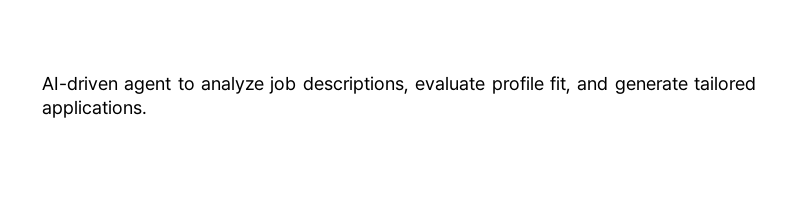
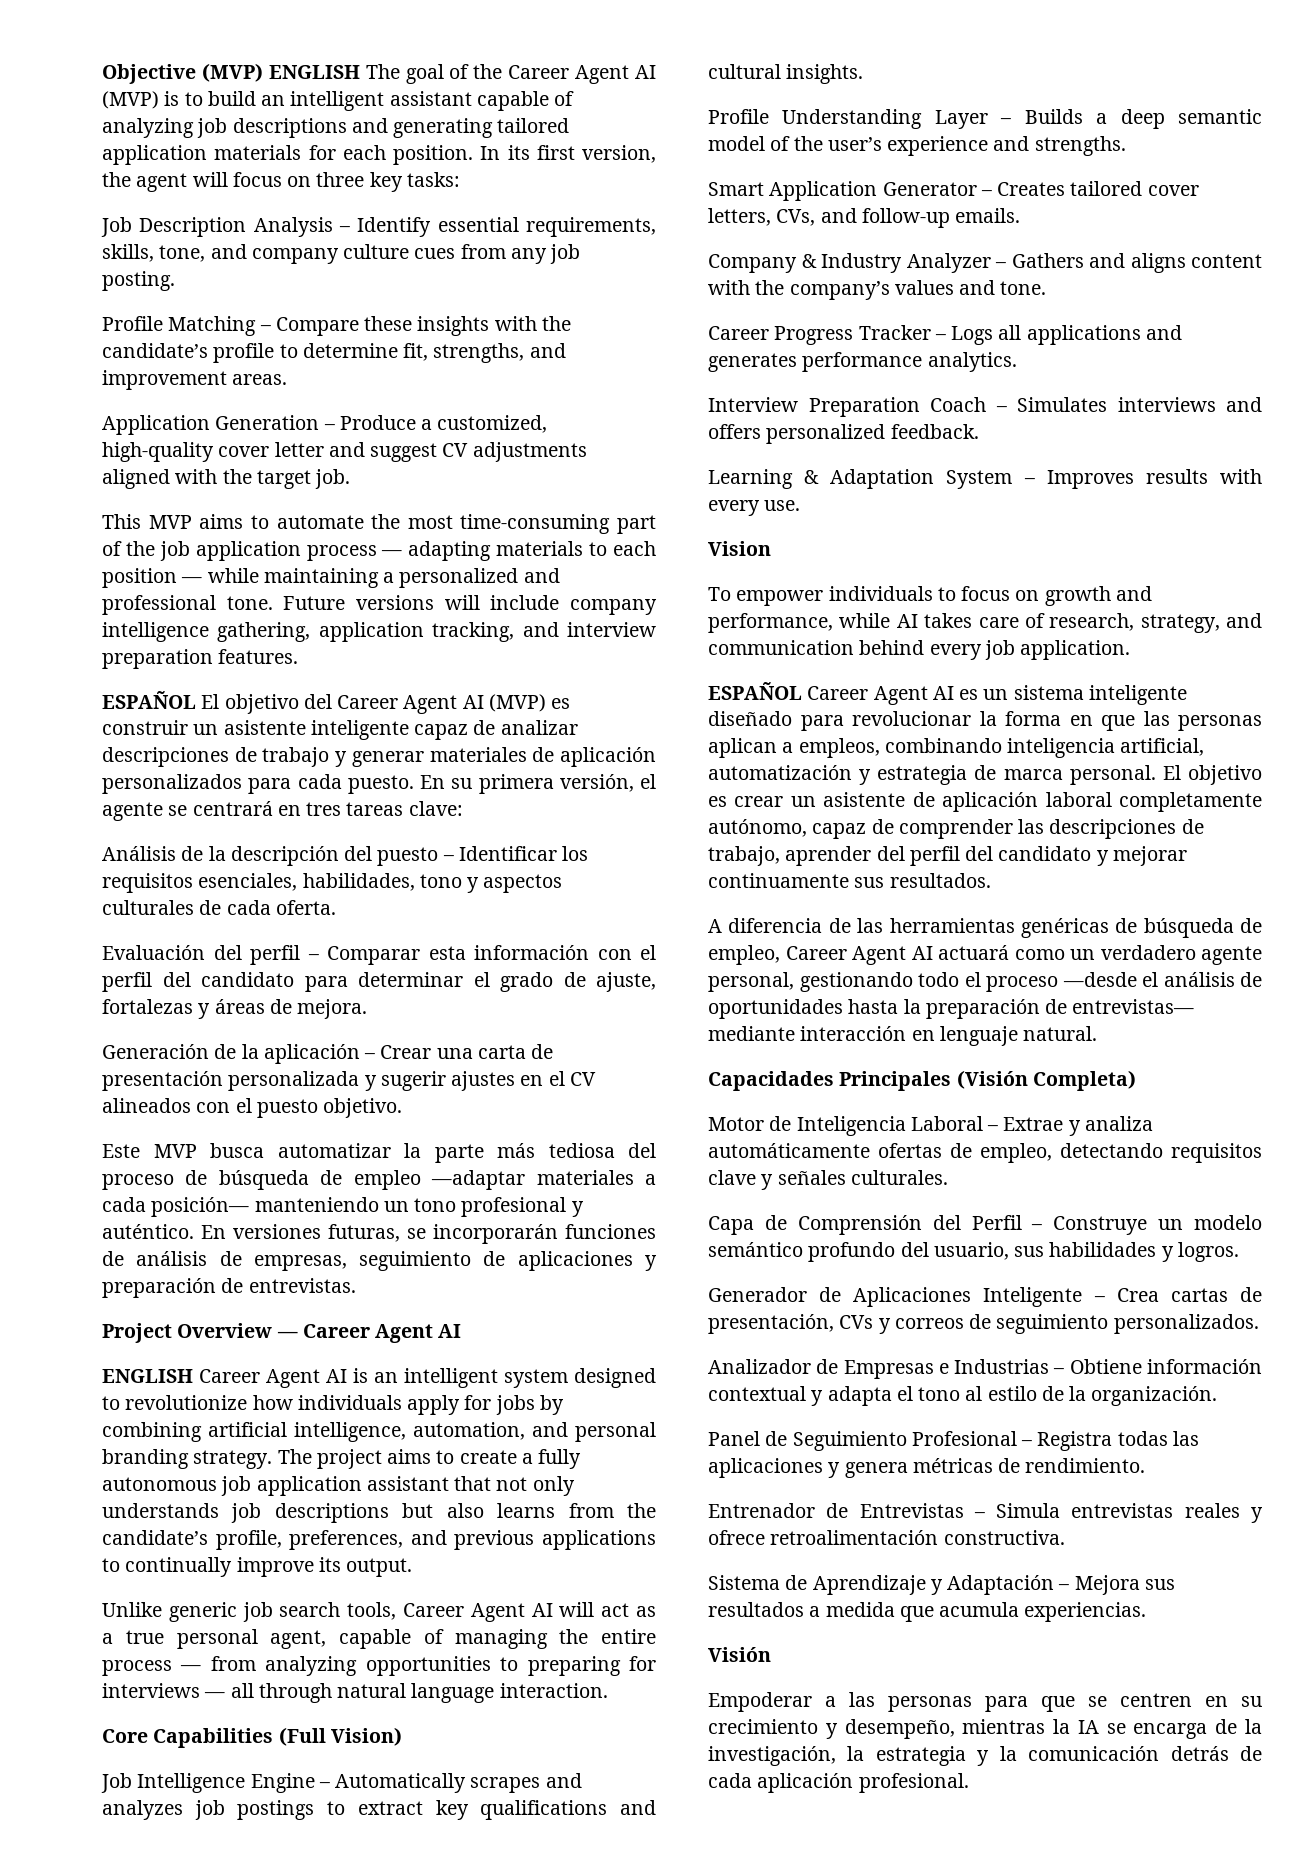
- AI-driven agent to analyze job descriptions, evaluate profile fit, and generate tailored applications.
+ Objective (MVP) ENGLISH The goal of the Career Agent AI (MVP) is to build an intelligent assistant capable of analyzing job descriptions and generating tailored application materials for each position. In its first version, the agent will focus on three key tasks:
+ Job Description Analysis – Identify essential requirements, skills, tone, and company culture cues from any job posting.
+ Profile Matching – Compare these insights with the candidate’s profile to determine fit, strengths, and improvement areas.
+ Application Generation – Produce a customized, high-quality cover letter and suggest CV adjustments aligned with the target job.
+ This MVP aims to automate the most time-consuming part of the job application process — adapting materials to each position — while maintaining a personalized and professional tone. Future versions will include company intelligence gathering, application tracking, and interview preparation features.
+ ESPAÑOL El objetivo del Career Agent AI (MVP) es construir un asistente inteligente capaz de analizar descripciones de trabajo y generar materiales de aplicación personalizados para cada puesto. En su primera versión, el agente se centrará en tres tareas clave:
+ Análisis de la descripción del puesto – Identificar los requisitos esenciales, habilidades, tono y aspectos culturales de cada oferta.
+ Evaluación del perfil – Comparar esta información con el perfil del candidato para determinar el grado de ajuste, fortalezas y áreas de mejora.
+ Generación de la aplicación – Crear una carta de presentación personalizada y sugerir ajustes en el CV alineados con el puesto objetivo.
+ Este MVP busca automatizar la parte más tediosa del proceso de búsqueda de empleo —adaptar materiales a cada posición— manteniendo un tono profesional y auténtico. En versiones futuras, se incorporarán funciones de análisis de empresas, seguimiento de aplicaciones y preparación de entrevistas.
+ Project Overview — Career Agent AI
+ ENGLISH Career Agent AI is an intelligent system designed to revolutionize how individuals apply for jobs by combining artificial intelligence, automation, and personal branding strategy. The project aims to create a fully autonomous job application assistant that not only understands job descriptions but also learns from the candidate’s profile, preferences, and previous applications to continually improve its output.
+ Unlike generic job search tools, Career Agent AI will act as a true personal agent, capable of managing the entire process — from analyzing opportunities to preparing for interviews — all through natural language interaction.
+ Core Capabilities (Full Vision)
+ Job Intelligence Engine – Automatically scrapes and analyzes job postings to extract key qualifications and cultural insights.
+ Profile Understanding Layer – Builds a deep semantic model of the user’s experience and strengths.
+ Smart Application Generator – Creates tailored cover letters, CVs, and follow-up emails.
+ Company & Industry Analyzer – Gathers and aligns content with the company’s values and tone.
+ Career Progress Tracker – Logs all applications and generates performance analytics.
+ Interview Preparation Coach – Simulates interviews and offers personalized feedback.
+ Learning & Adaptation System – Improves results with every use.
+ Vision
+ To empower individuals to focus on growth and performance, while AI takes care of research, strategy, and communication behind every job application.
+ ESPAÑOL Career Agent AI es un sistema inteligente diseñado para revolucionar la forma en que las personas aplican a empleos, combinando inteligencia artificial, automatización y estrategia de marca personal. El objetivo es crear un asistente de aplicación laboral completamente autónomo, capaz de comprender las descripciones de trabajo, aprender del perfil del candidato y mejorar continuamente sus resultados.
+ A diferencia de las herramientas genéricas de búsqueda de empleo, Career Agent AI actuará como un verdadero agente personal, gestionando todo el proceso —desde el análisis de oportunidades hasta la preparación de entrevistas— mediante interacción en lenguaje natural.
+ Capacidades Principales (Visión Completa)
+ Motor de Inteligencia Laboral – Extrae y analiza automáticamente ofertas de empleo, detectando requisitos clave y señales culturales.
+ Capa de Comprensión del Perfil – Construye un modelo semántico profundo del usuario, sus habilidades y logros.
+ Generador de Aplicaciones Inteligente – Crea cartas de presentación, CVs y correos de seguimiento personalizados.
+ Analizador de Empresas e Industrias – Obtiene información contextual y adapta el tono al estilo de la organización.
+ Panel de Seguimiento Profesional – Registra todas las aplicaciones y genera métricas de rendimiento.
+ Entrenador de Entrevistas – Simula entrevistas reales y ofrece retroalimentación constructiva.
+ Sistema de Aprendizaje y Adaptación – Mejora sus resultados a medida que acumula experiencias.
+ Visión
+ Empoderar a las personas para que se centren en su crecimiento y desempeño, mientras la IA se encarga de la investigación, la estrategia y la comunicación detrás de cada aplicación profesional.

